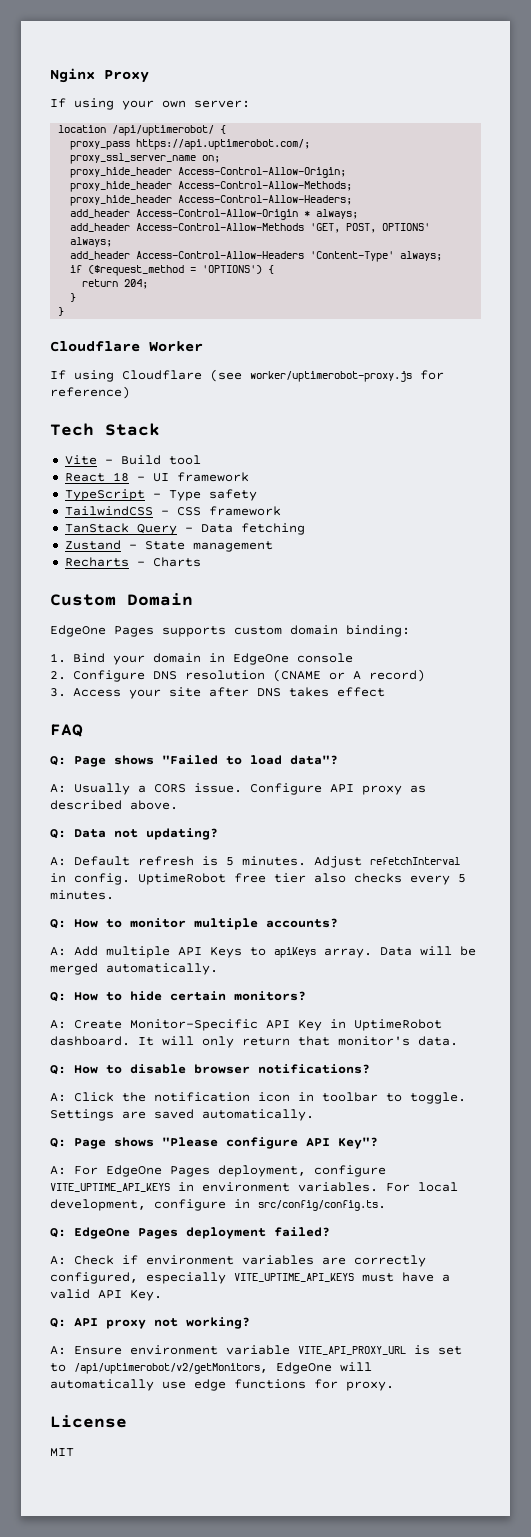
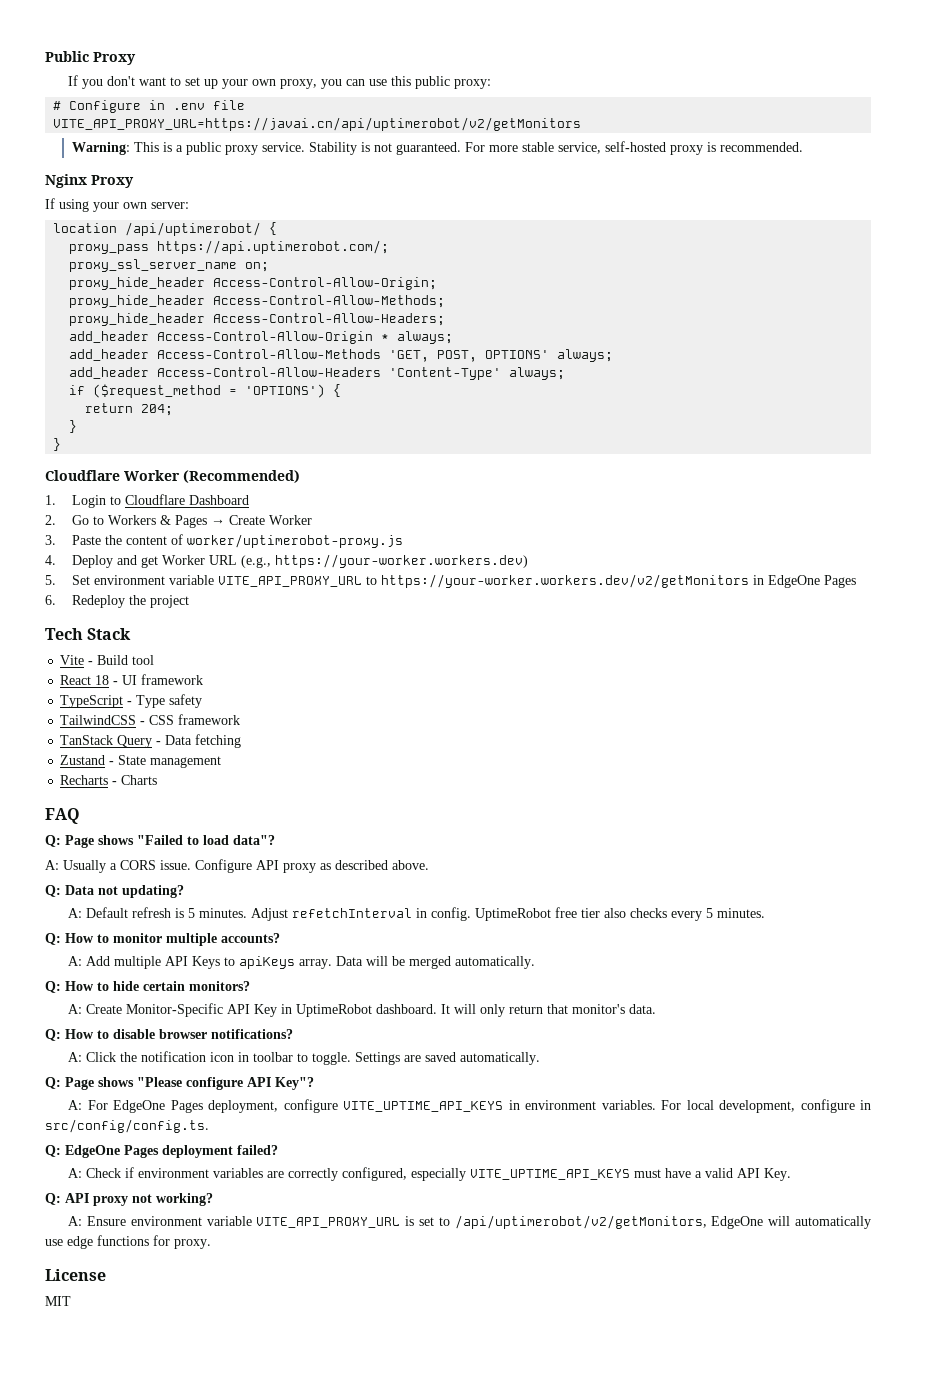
+ Public Proxy
+ If you don't want to set up your own proxy, you can use this public proxy:
+ # Configure in .env file
+ VITE_API_PROXY_URL=https://javai.cn/api/uptimerobot/v2/getMonitors
+ Warning: This is a public proxy service. Stability is not guaranteed. For more stable service, self-hosted proxy is recommended.
- Cloudflare Worker
- If using Cloudflare (see worker/uptimerobot-proxy.js for reference)
+ Cloudflare Worker (Recommended)
+ 1. Login to Cloudflare Dashboard
+ 2. Go to Workers & Pages → Create Worker
+ 3. Paste the content of worker/uptimerobot-proxy.js
+ 4. Deploy and get Worker URL (e.g., https://your-worker.workers.dev)
+ 5. Set environment variable VITE_API_PROXY_URL to https://your-worker.workers.dev/v2/getMonitors in EdgeOne Pages
+ 6. Redeploy the project
- Custom Domain
- EdgeOne Pages supports custom domain binding:
- 1. Bind your domain in EdgeOne console
- 2. Configure DNS resolution (CNAME or A record)
- 3. Access your site after DNS takes effect

